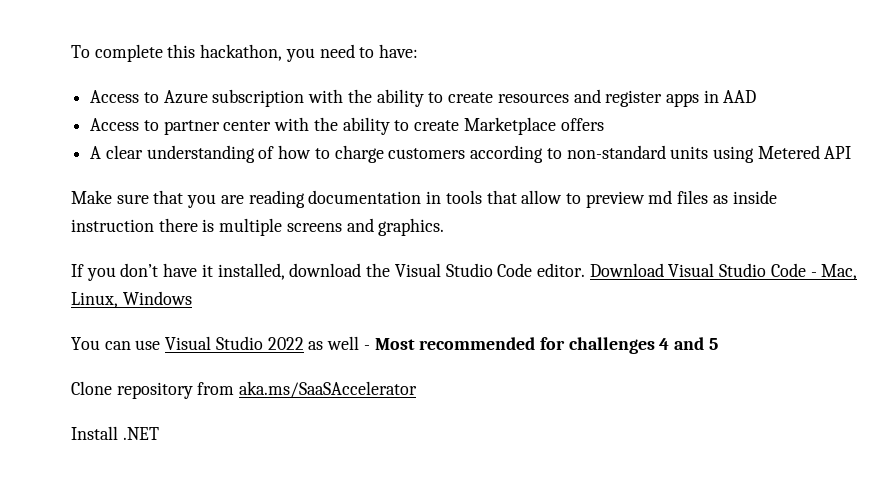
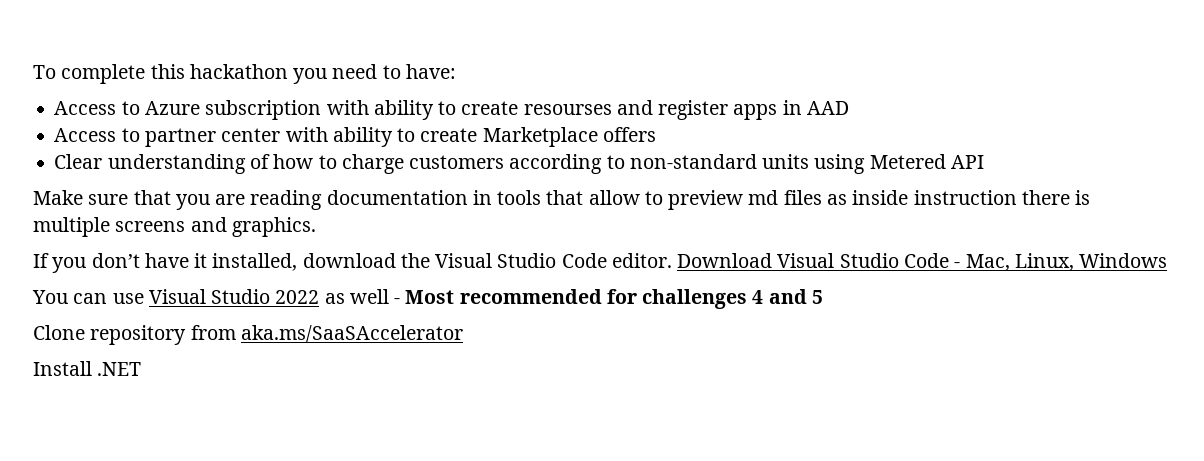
- To complete this hackathon, you need to have:
+ To complete this hackathon you need to have:
- Access to Azure subscription with the ability to create resources and register apps in AAD
+ Access to Azure subscription with ability to create resourses and register apps in AAD
- Access to partner center with the ability to create Marketplace offers
+ Access to partner center with ability to create Marketplace offers
- A clear understanding of how to charge customers according to non-standard units using Metered API
+ Clear understanding of how to charge customers according to non-standard units using Metered API

